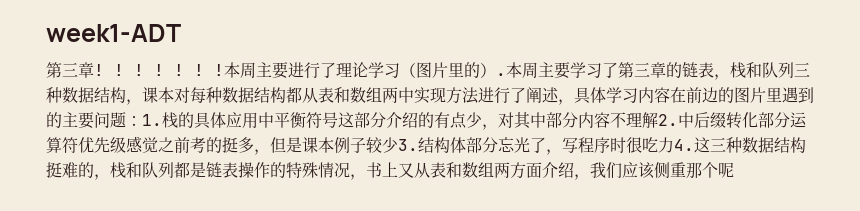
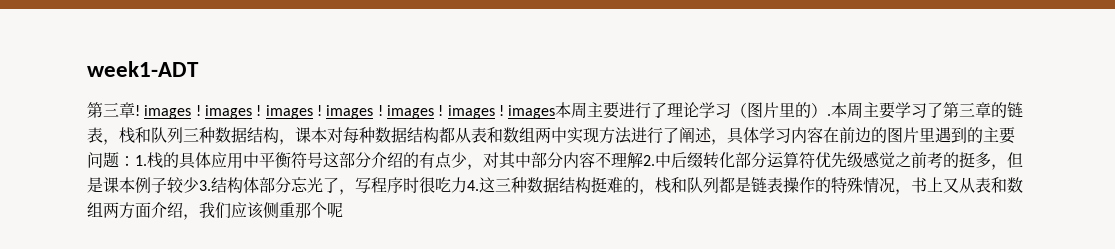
- 第三章! ! ! ! ! ! !本周主要进行了理论学习（图片里的）.
+ 第三章! images ! images ! images ! images ! images ! images ! images本周主要进行了理论学习（图片里的）.

